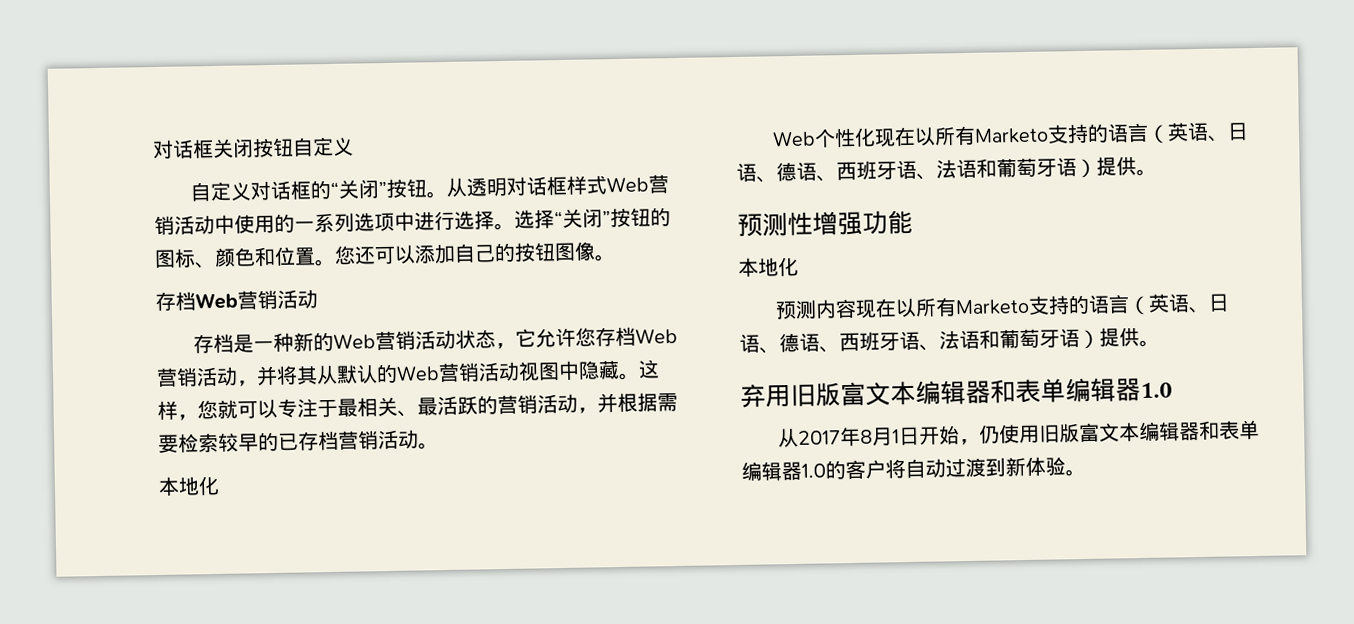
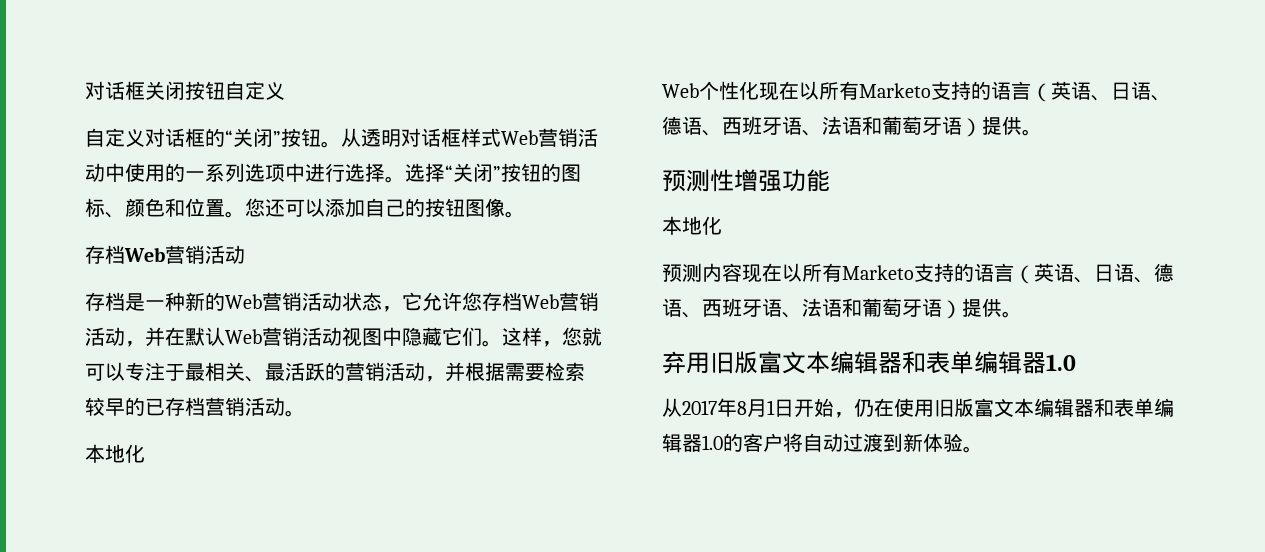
- 存档是一种新的Web营销活动状态，它允许您存档Web营销活动，并将其从默认的Web营销活动视图中隐藏。
+ 存档是一种新的Web营销活动状态，它允许您存档Web营销活动，并在默认Web营销活动视图中隐藏它们。
- 从2017年8月1日开始，仍使用旧版富文本编辑器和表单编辑器1.0的客户将自动过渡到新体验。
+ 从2017年8月1日开始，仍在使用旧版富文本编辑器和表单编辑器1.0的客户将自动过渡到新体验。

